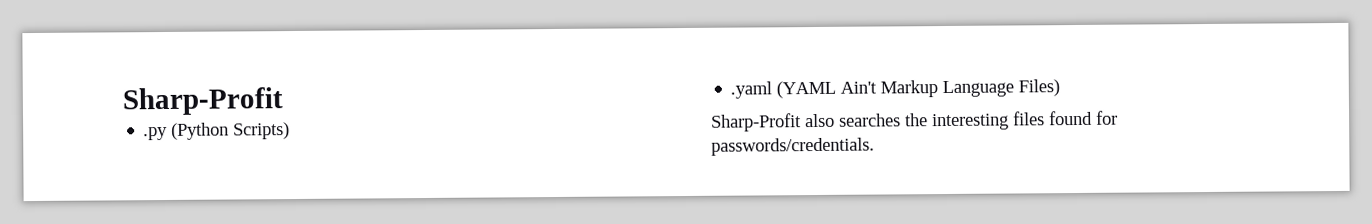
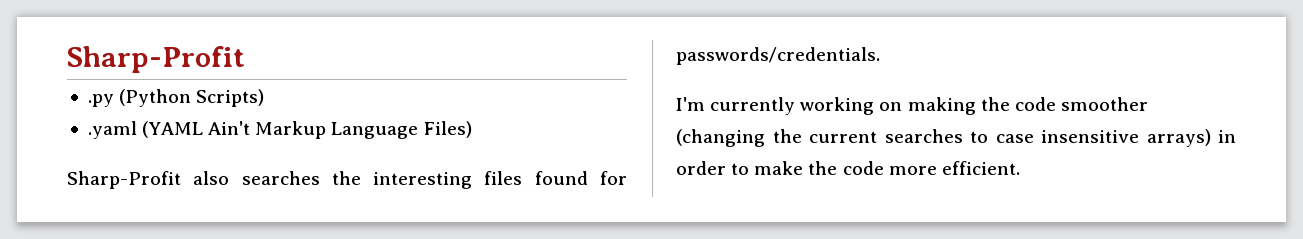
+ I'm currently working on making the code smoother (changing the current searches to case insensitive arrays) in order to make the code more efficient.

